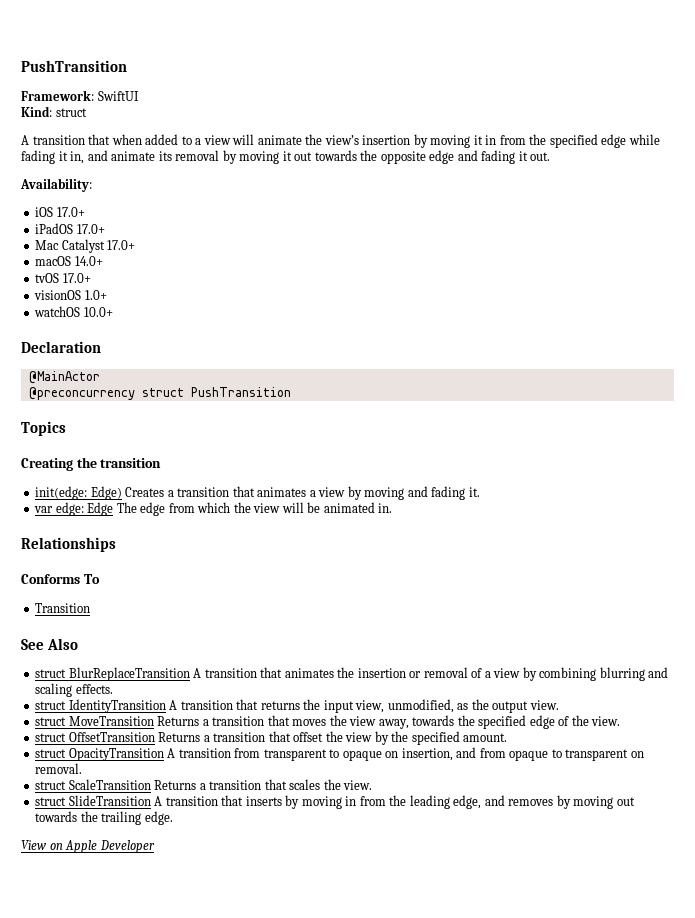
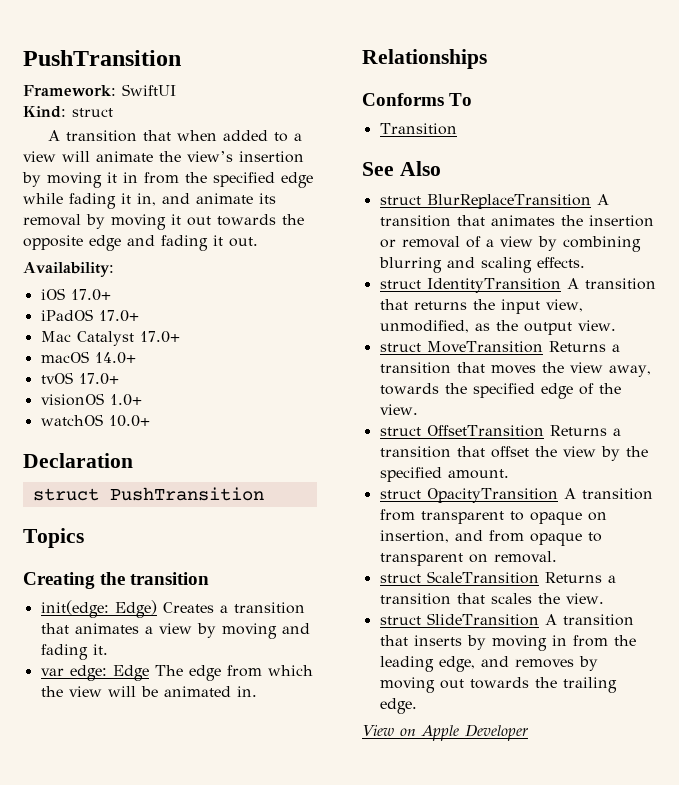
- @MainActor
- @preconcurrency struct PushTransition
+ struct PushTransition

